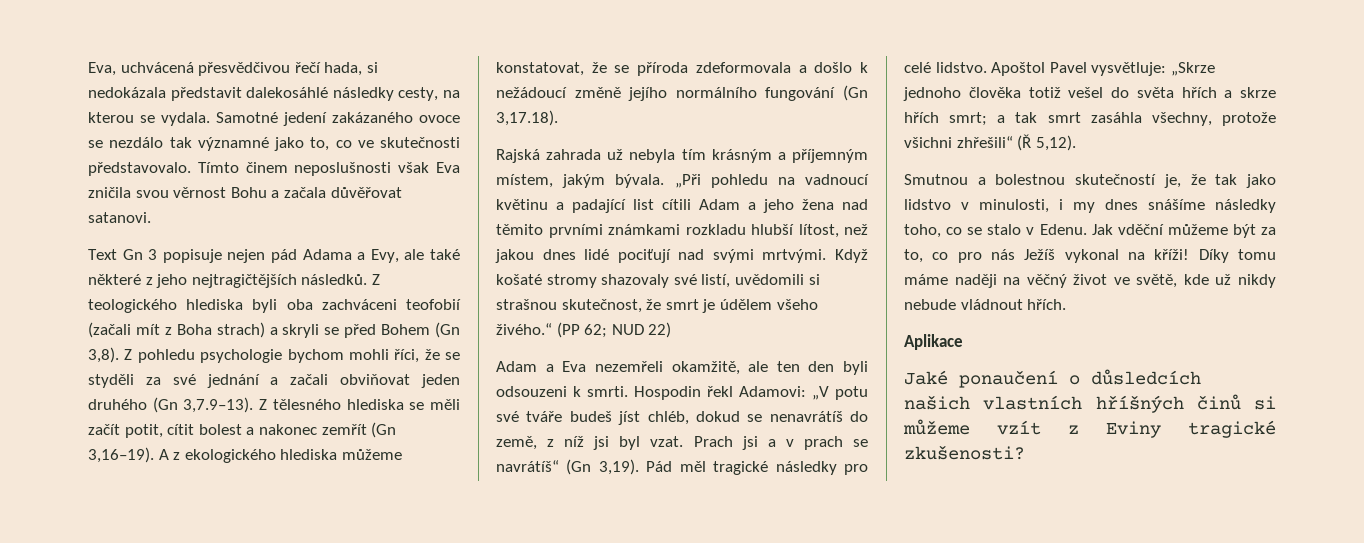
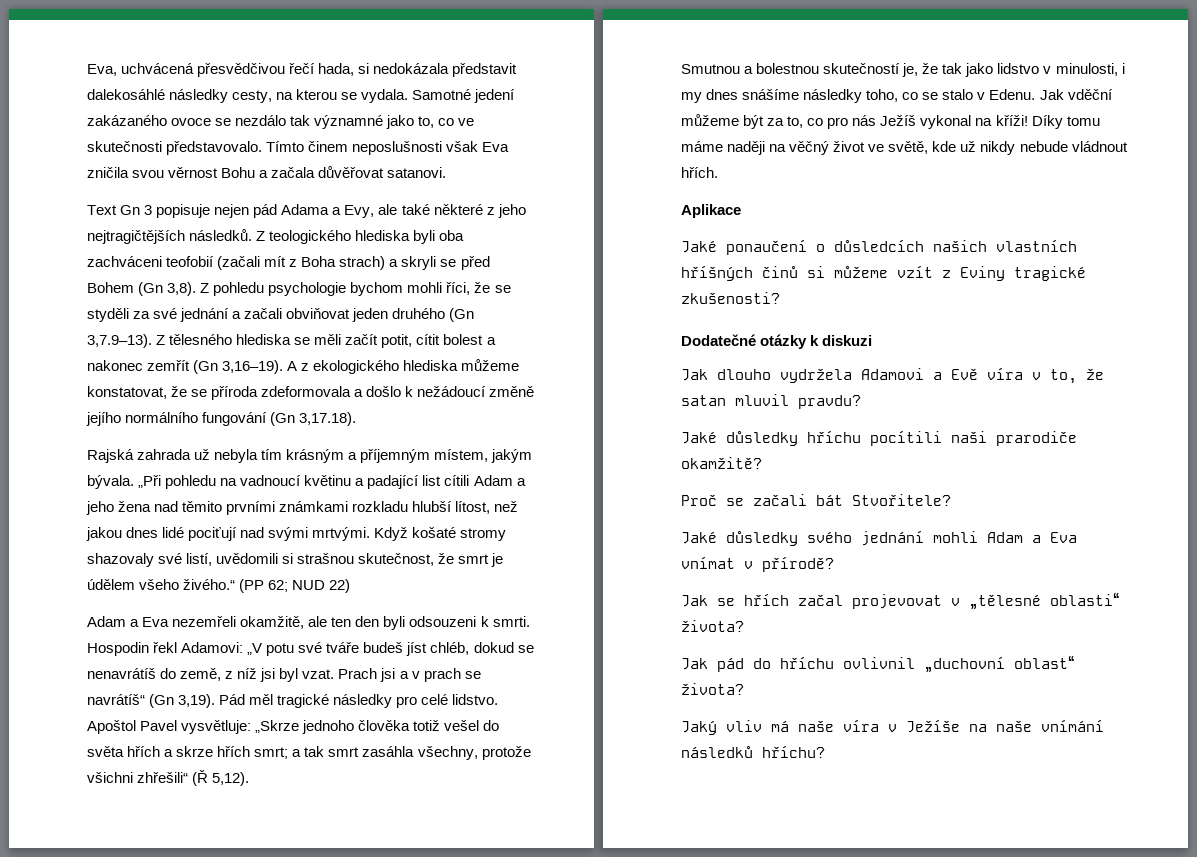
+ Dodatečné otázky k diskuzi
+ Jak dlouho vydržela Adamovi a Evě víra v to, že satan mluvil pravdu?
+ Jaké důsledky hříchu pocítili naši prarodiče okamžitě?
+ Proč se začali bát Stvořitele?
+ Jaké důsledky svého jednání mohli Adam a Eva vnímat v přírodě?
+ Jak se hřích začal projevovat v „tělesné oblasti“ života?
+ Jak pád do hříchu ovlivnil „duchovní oblast“ života?
+ Jaký vliv má naše víra v Ježíše na naše vnímání následků hříchu?

